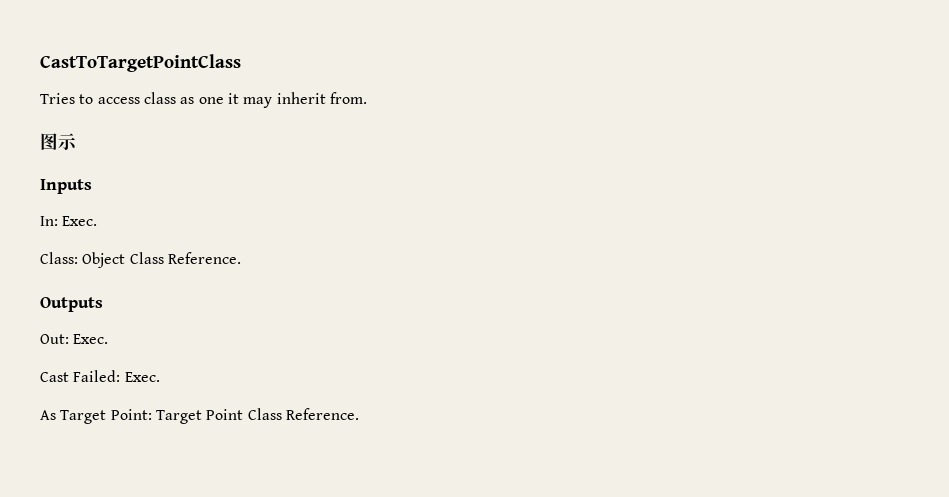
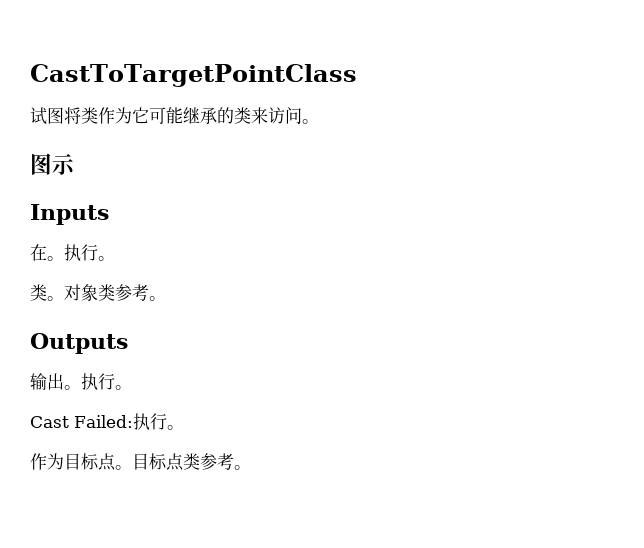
- Tries to access class as one it may inherit from.
+ 试图将类作为它可能继承的类来访问。
  图示
  Inputs
- In: Exec.
- Class: Object Class Reference.
+ 在。执行。
+ 类。对象类参考。
  Outputs
- Out: Exec.
- Cast Failed: Exec.
- As Target Point: Target Point Class Reference.
+ 输出。执行。
+ Cast Failed:执行。
+ 作为目标点。目标点类参考。

